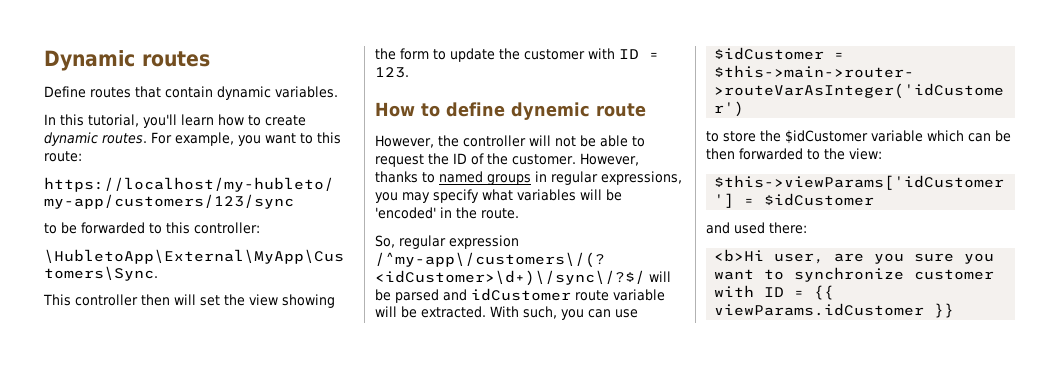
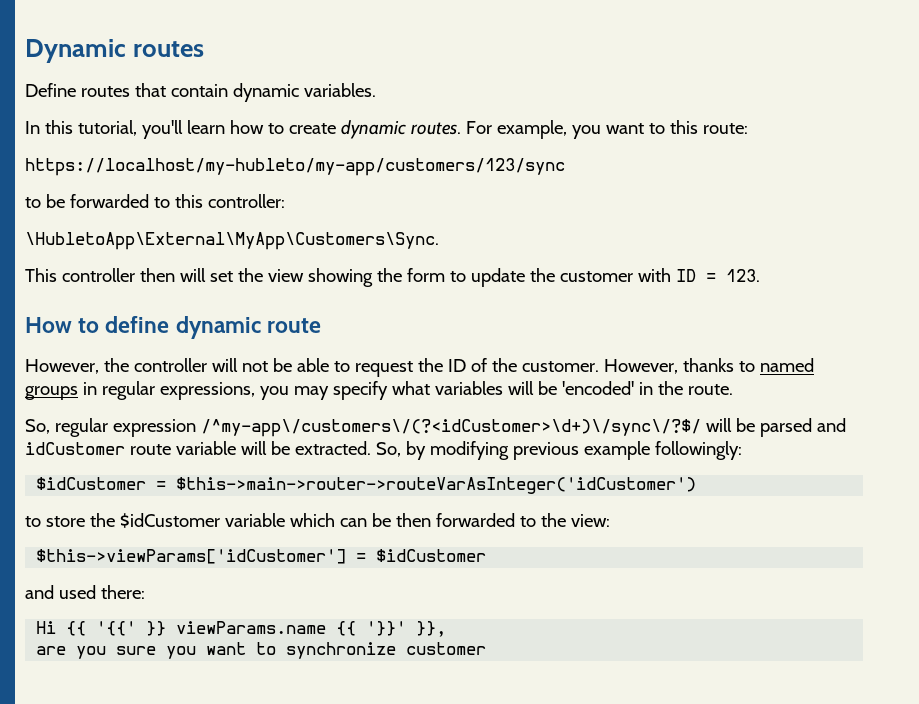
- How to define dynemic route
+ How to define dynamic route
- With such, you can use
+ So, by modifying previous example followingly:
- <b>Hi user, are you sure you want to synchronize customer with ID = {{ viewParams.idCustomer }}
+ Hi {{ '{{' }} viewParams.name {{ '}}' }},
+ are you sure you want to synchronize customer

